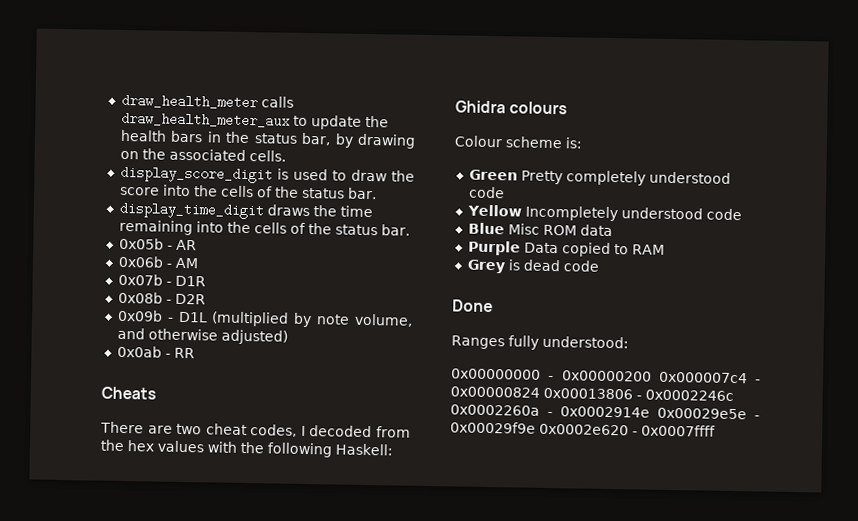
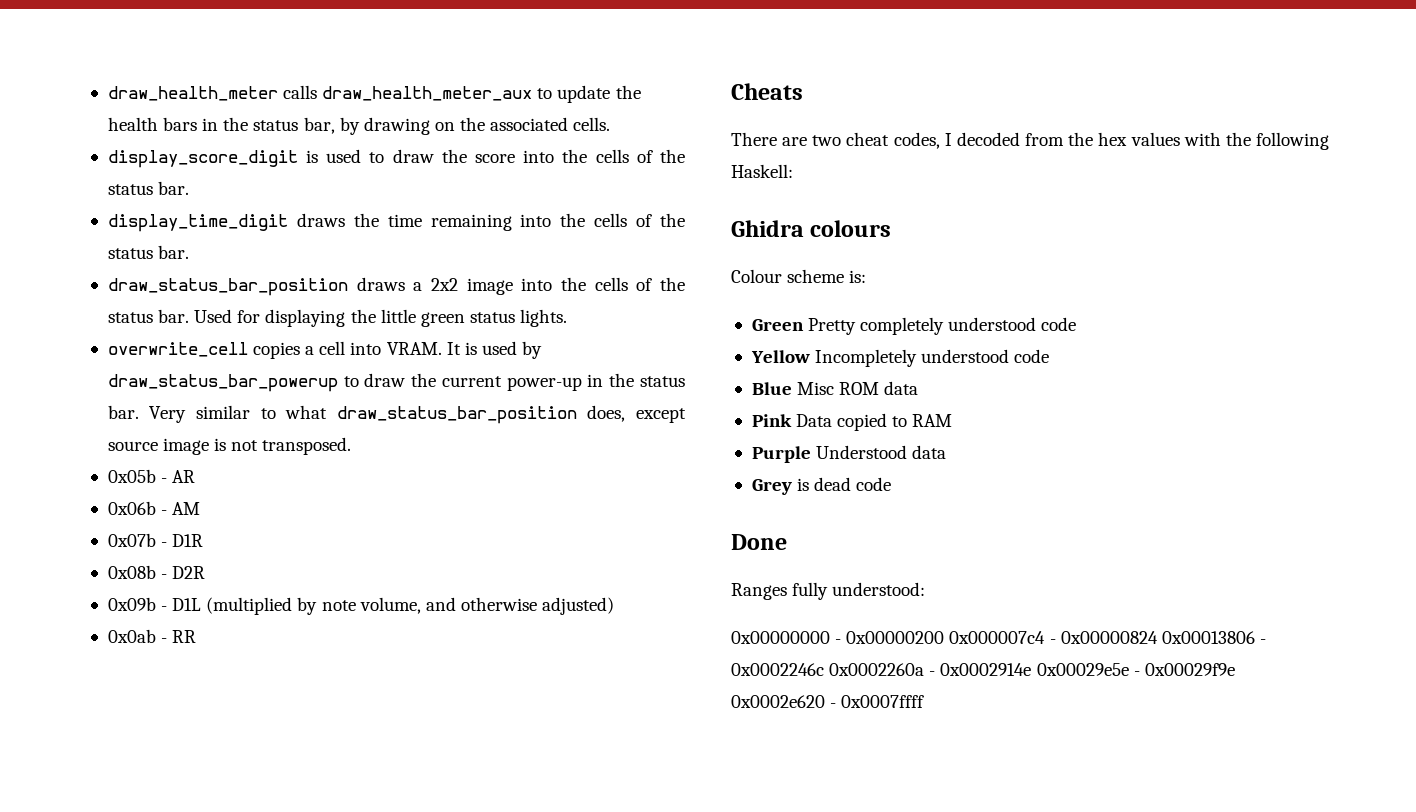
+ draw_status_bar_position draws a 2x2 image into the cells of the status bar. Used for displaying the little green status lights.
+ overwrite_cell copies a cell into VRAM. It is used by draw_status_bar_powerup to draw the current power-up in the status bar. Very similar to what draw_status_bar_position does, except source image is not transposed.
- Purple Data copied to RAM
+ Pink Data copied to RAM
+ Purple Understood data

